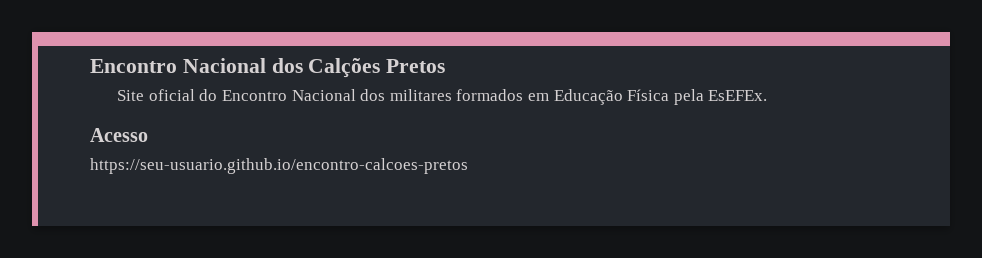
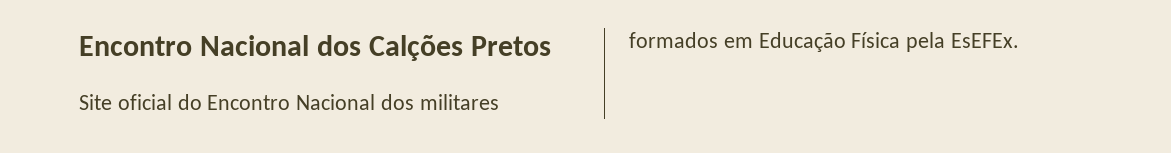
- Acesso
- https://seu-usuario.github.io/encontro-calcoes-pretos

